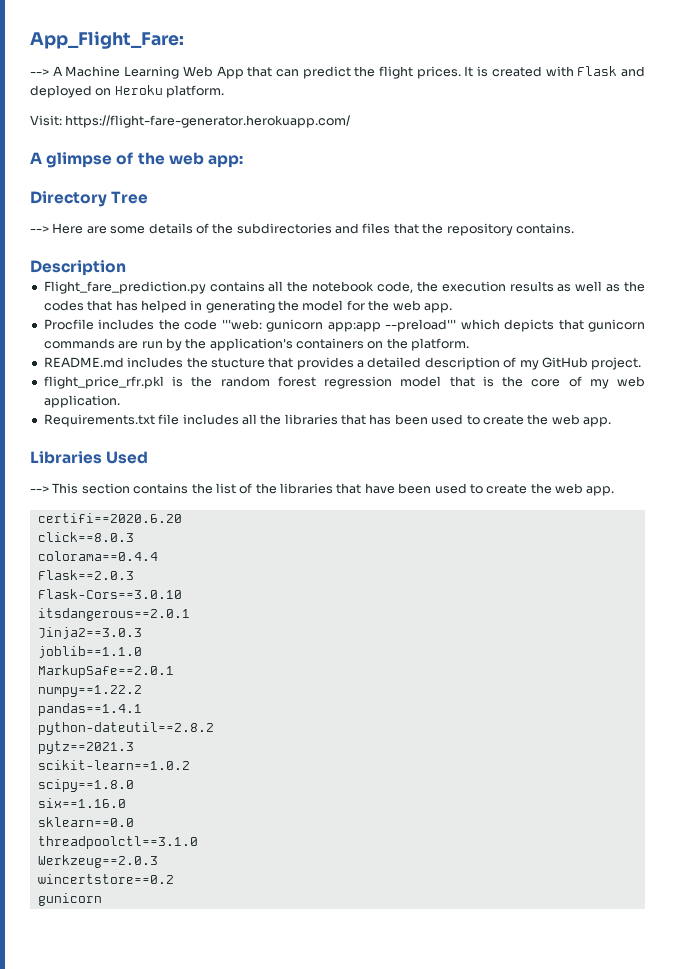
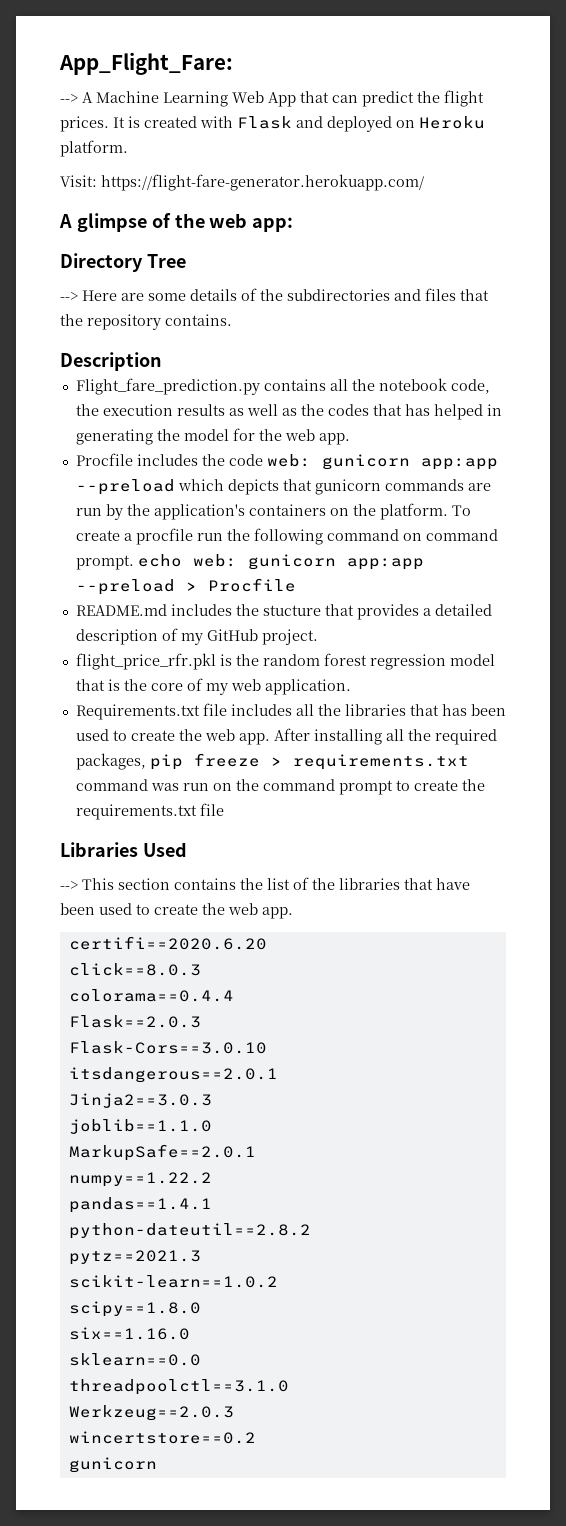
- Procfile includes the code '''web: gunicorn app:app --preload''' which depicts that gunicorn commands are run by the application's containers on the platform.
+ Procfile includes the code web: gunicorn app:app --preload which depicts that gunicorn commands are run by the application's containers on the platform. To create a procfile run the following command on command prompt. echo web: gunicorn app:app --preload > Procfile
+ After installing all the required packages, pip freeze > requirements.txt command was run on the command prompt to create the requirements.txt file

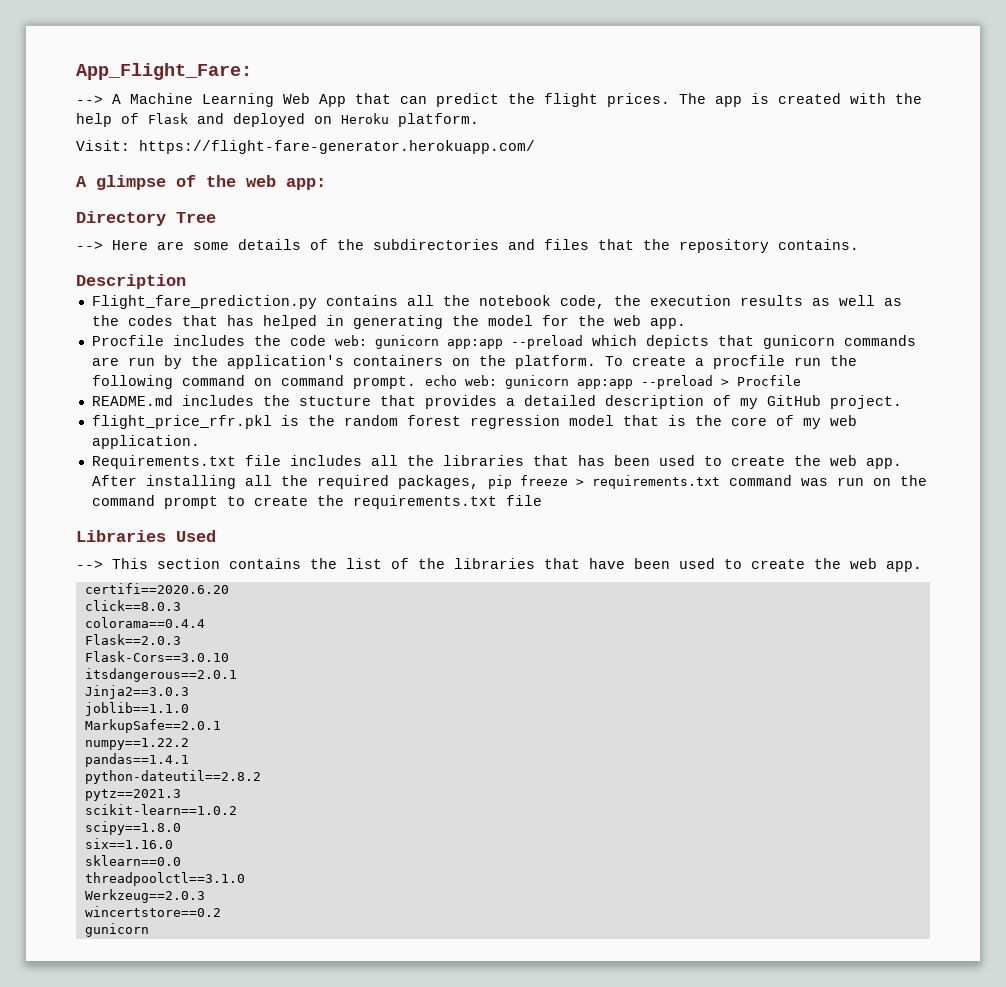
- It is created with Flask and deployed on Heroku platform.
+ The app is created with the help of Flask and deployed on Heroku platform.

